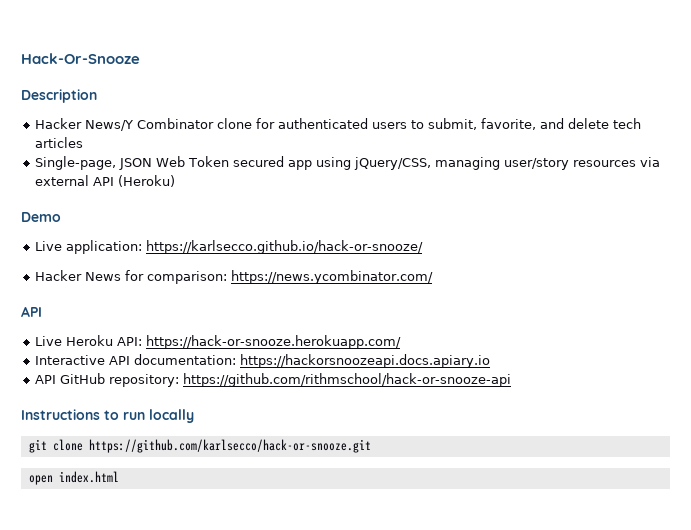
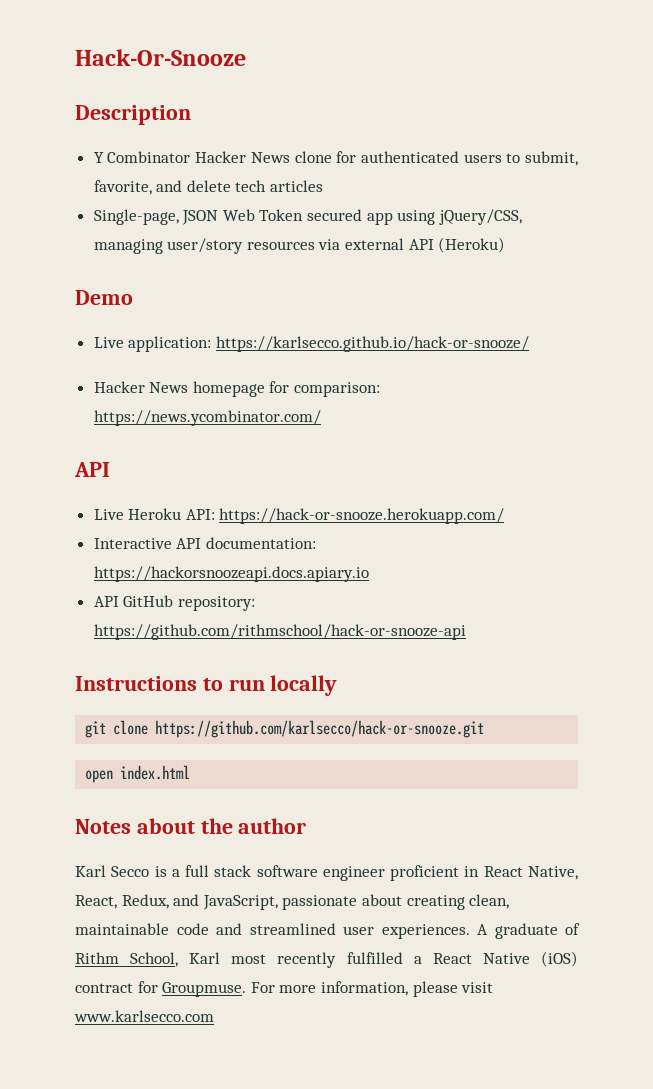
- Hacker News/Y Combinator clone for authenticated users to submit, favorite, and delete tech articles
+ Y Combinator Hacker News clone for authenticated users to submit, favorite, and delete tech articles
- Hacker News for comparison: https://news.ycombinator.com/
+ Hacker News homepage for comparison: https://news.ycombinator.com/
+ Notes about the author
+ Karl Secco is a full stack software engineer proficient in React Native, React, Redux, and JavaScript, passionate about creating clean, maintainable code and streamlined user experiences. A graduate of Rithm School, Karl most recently fulfilled a React Native (iOS) contract for Groupmuse. For more information, please visit www.karlsecco.com

